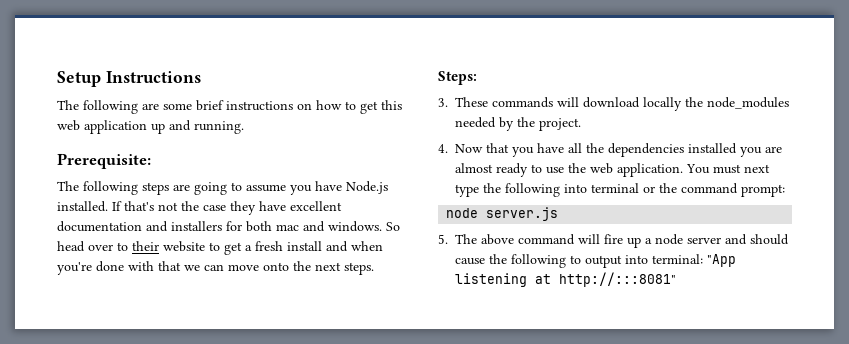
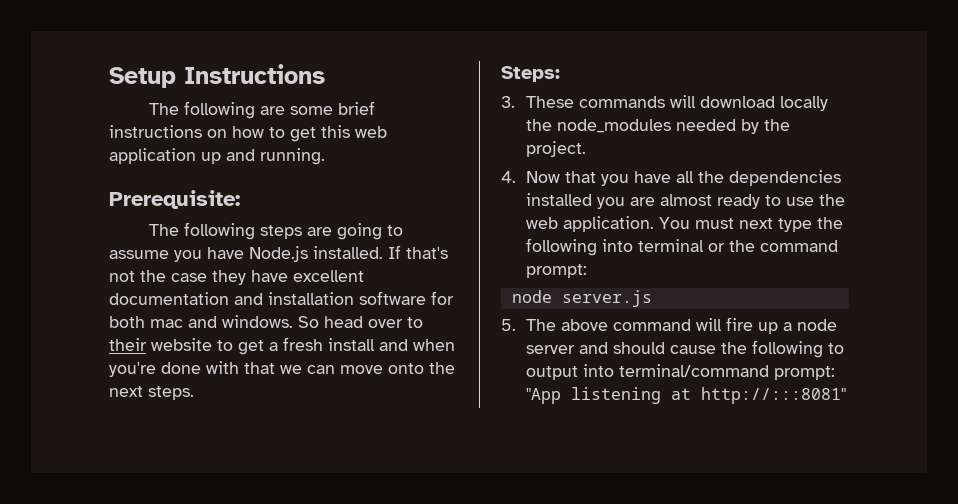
- If that's not the case they have excellent documentation and installers for both mac and windows.
+ If that's not the case they have excellent documentation and installation software for both mac and windows.
- 5. The above command will fire up a node server and should cause the following to output into terminal: "App listening at http://:::8081"
+ 5. The above command will fire up a node server and should cause the following to output into terminal/command prompt: "App listening at http://:::8081"

